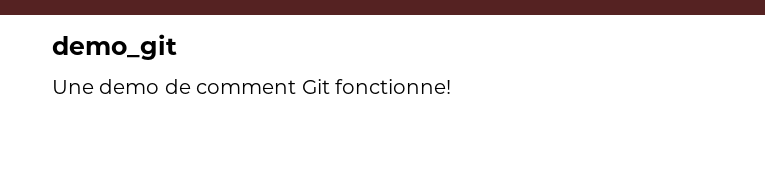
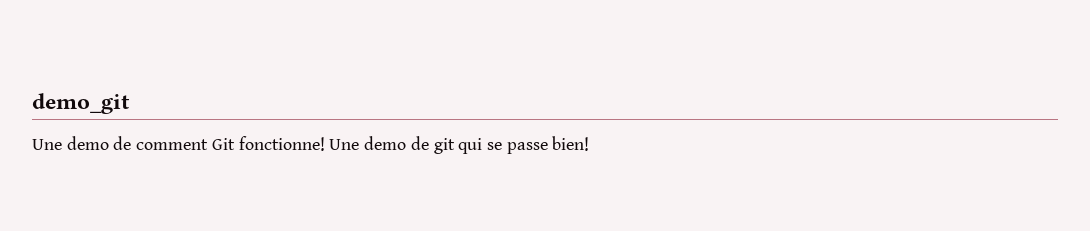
+ Une demo de git qui se passe bien!

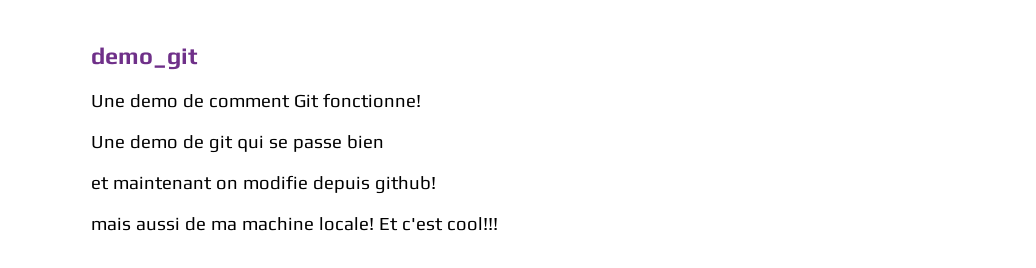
- Une demo de comment Git fonctionne! Une demo de git qui se passe bien!
+ Une demo de comment Git fonctionne!
+ Une demo de git qui se passe bien
+ et maintenant on modifie depuis github!
+ mais aussi de ma machine locale! Et c'est cool!!!

